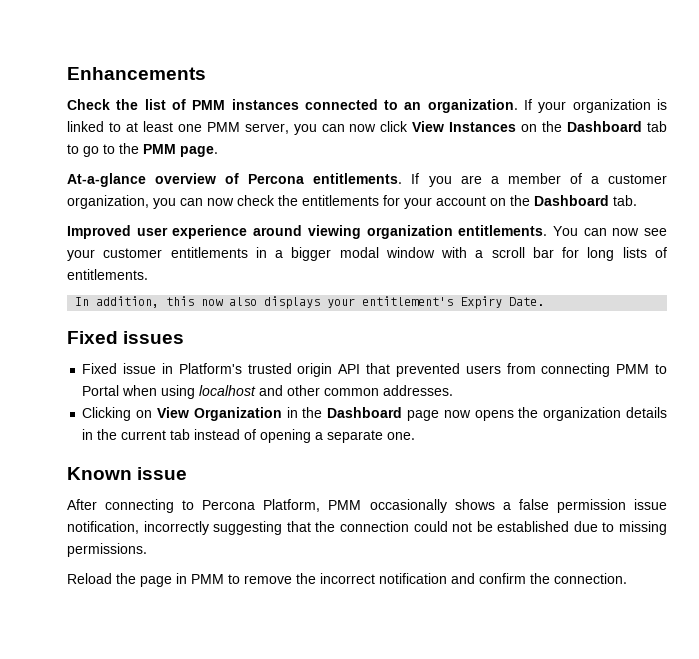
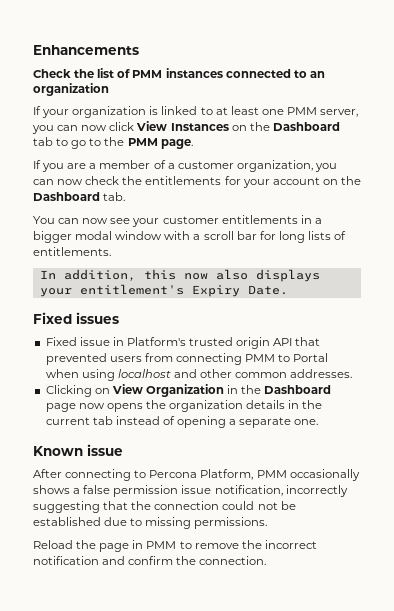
- Check the list of PMM instances connected to an organization. If your organization is linked to at least one PMM server, you can now click View Instances on the Dashboard tab to go to the PMM page.
+ Check the list of PMM instances connected to an organization
+ If your organization is linked to at least one PMM server, you can now click View Instances on the Dashboard tab to go to the PMM page.
- At-a-glance overview of Percona entitlements.
- Improved user experience around viewing organization entitlements.

